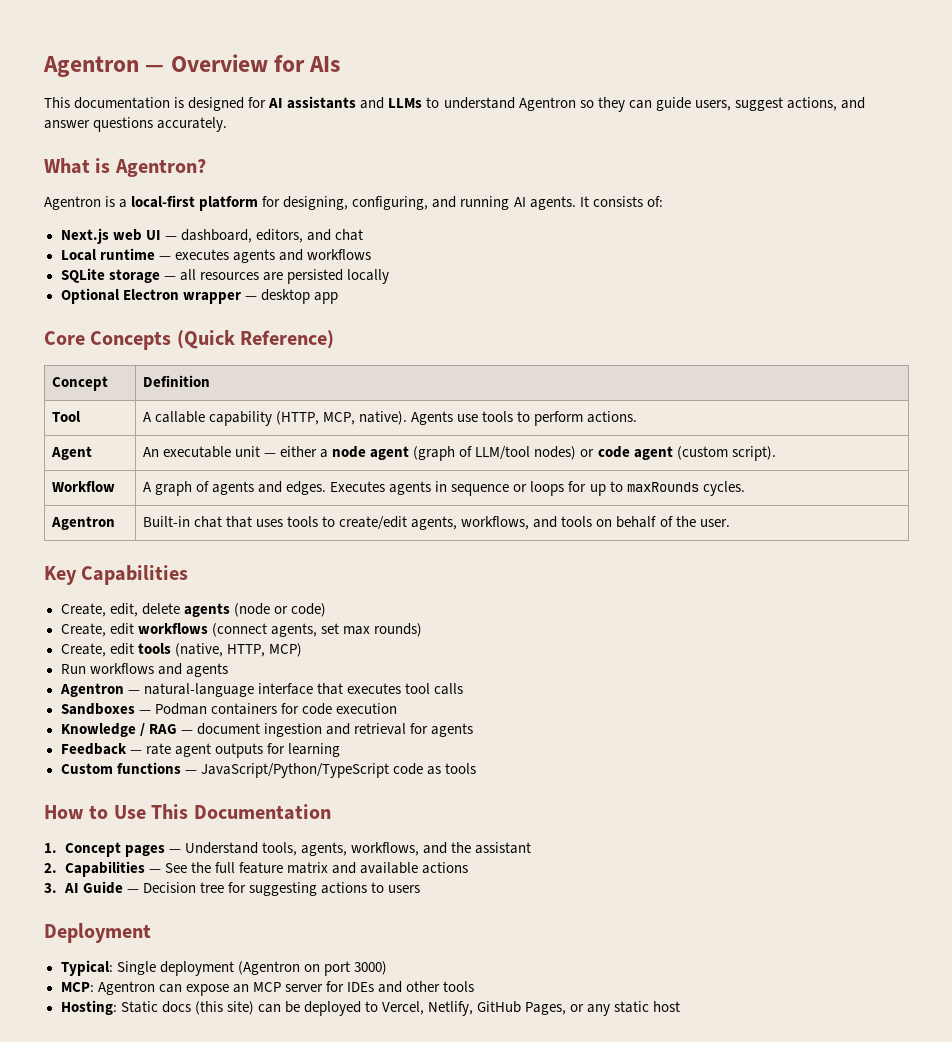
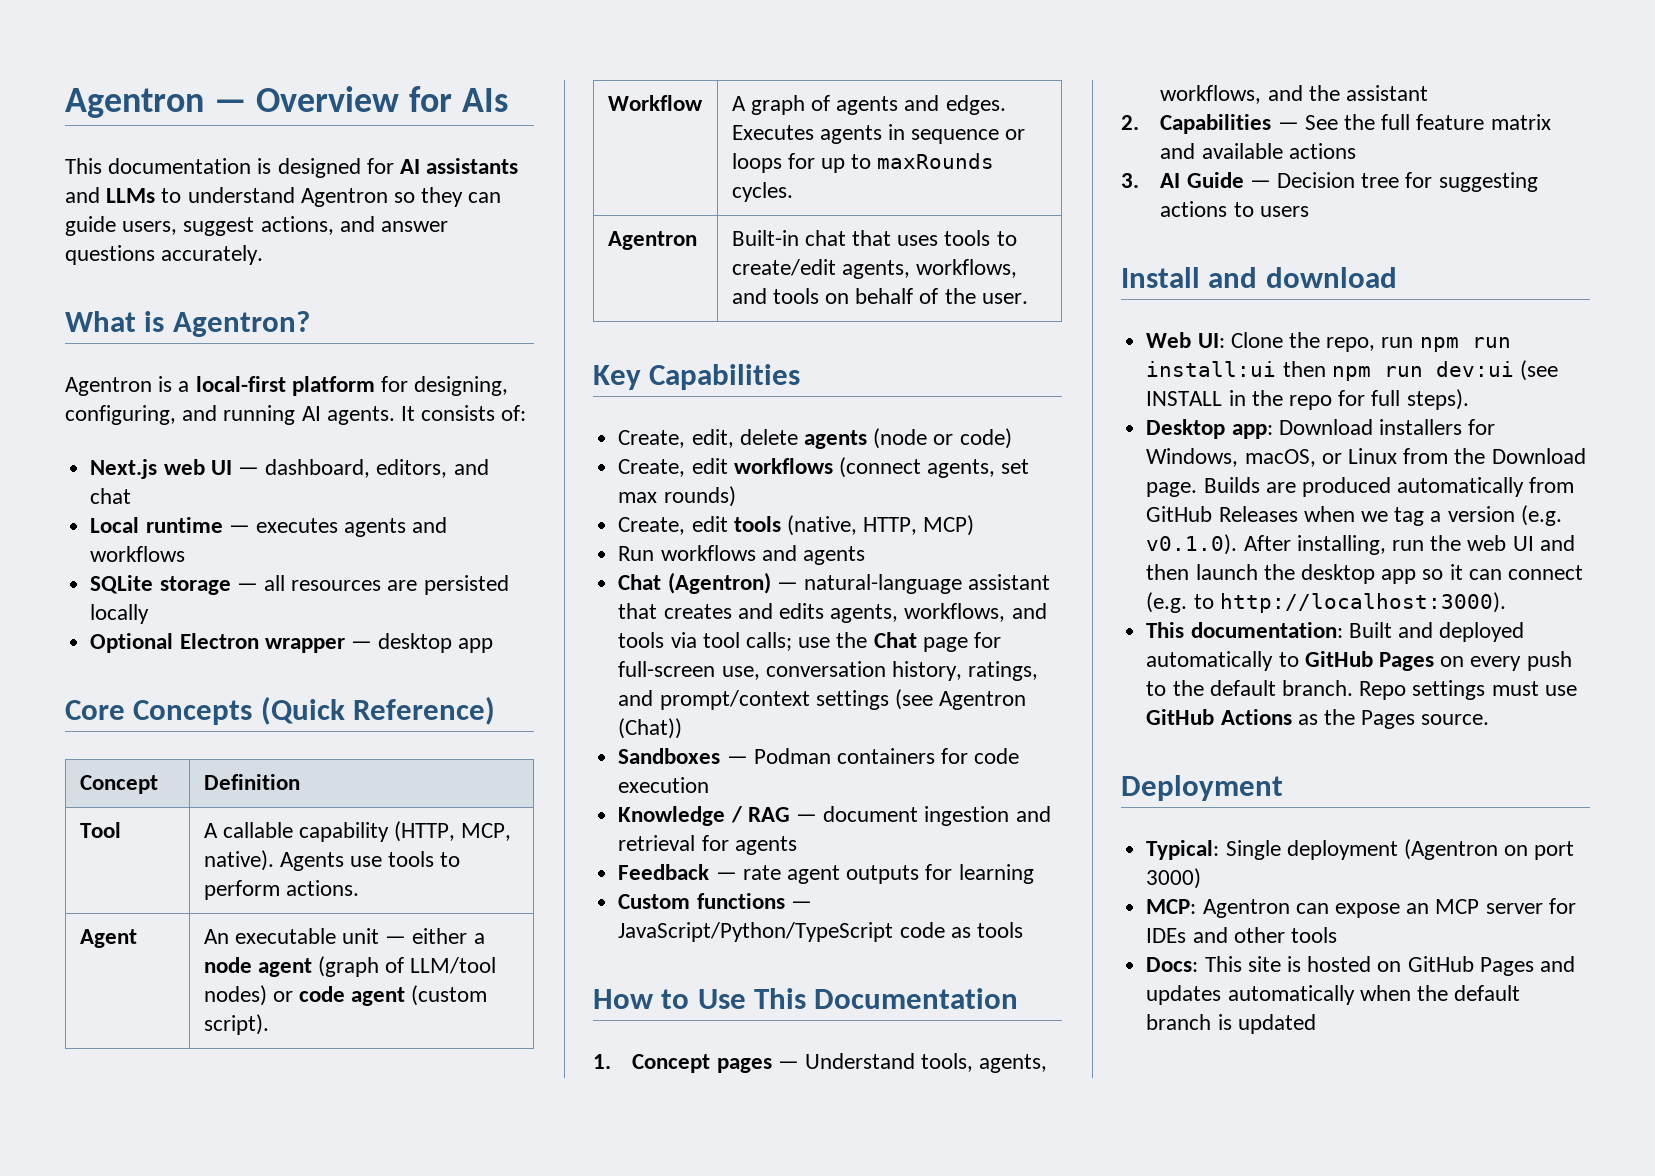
- Agentron — natural-language interface that executes tool calls
+ Chat (Agentron) — natural-language assistant that creates and edits agents, workflows, and tools via tool calls; use the Chat page for full-screen use, conversation history, ratings, and prompt/context settings (see Agentron (Chat))
+ Install and download
+ Web UI: Clone the repo, run npm run install:ui then npm run dev:ui (see INSTALL in the repo for full steps).
+ Desktop app: Download installers for Windows, macOS, or Linux from the Download page. Builds are produced automatically from GitHub Releases when we tag a version (e.g. v0.1.0). After installing, run the web UI and then launch the desktop app so it can connect (e.g. to http://localhost:3000).
+ This documentation: Built and deployed automatically to GitHub Pages on every push to the default branch. Repo settings must use GitHub Actions as the Pages source.
- Hosting: Static docs (this site) can be deployed to Vercel, Netlify, GitHub Pages, or any static host
+ Docs: This site is hosted on GitHub Pages and updates automatically when the default branch is updated

